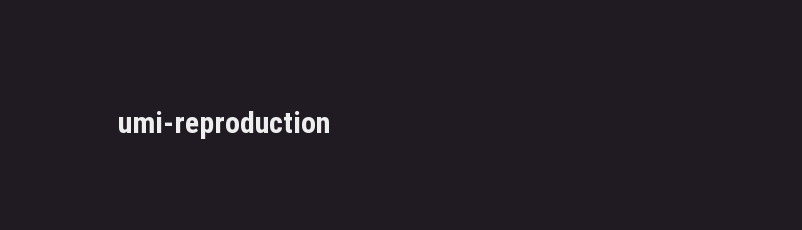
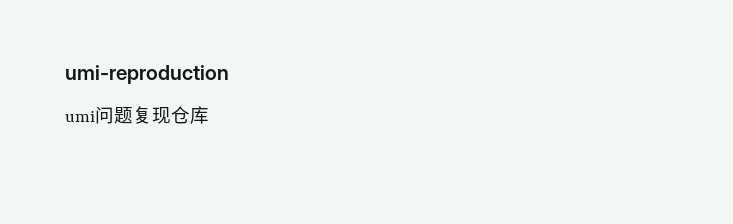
+ umi问题复现仓库

